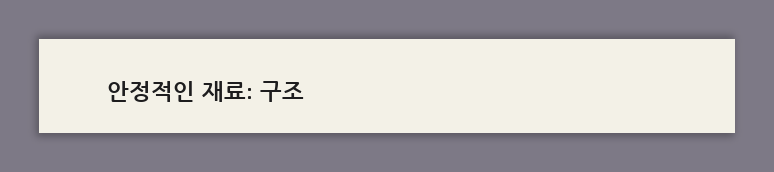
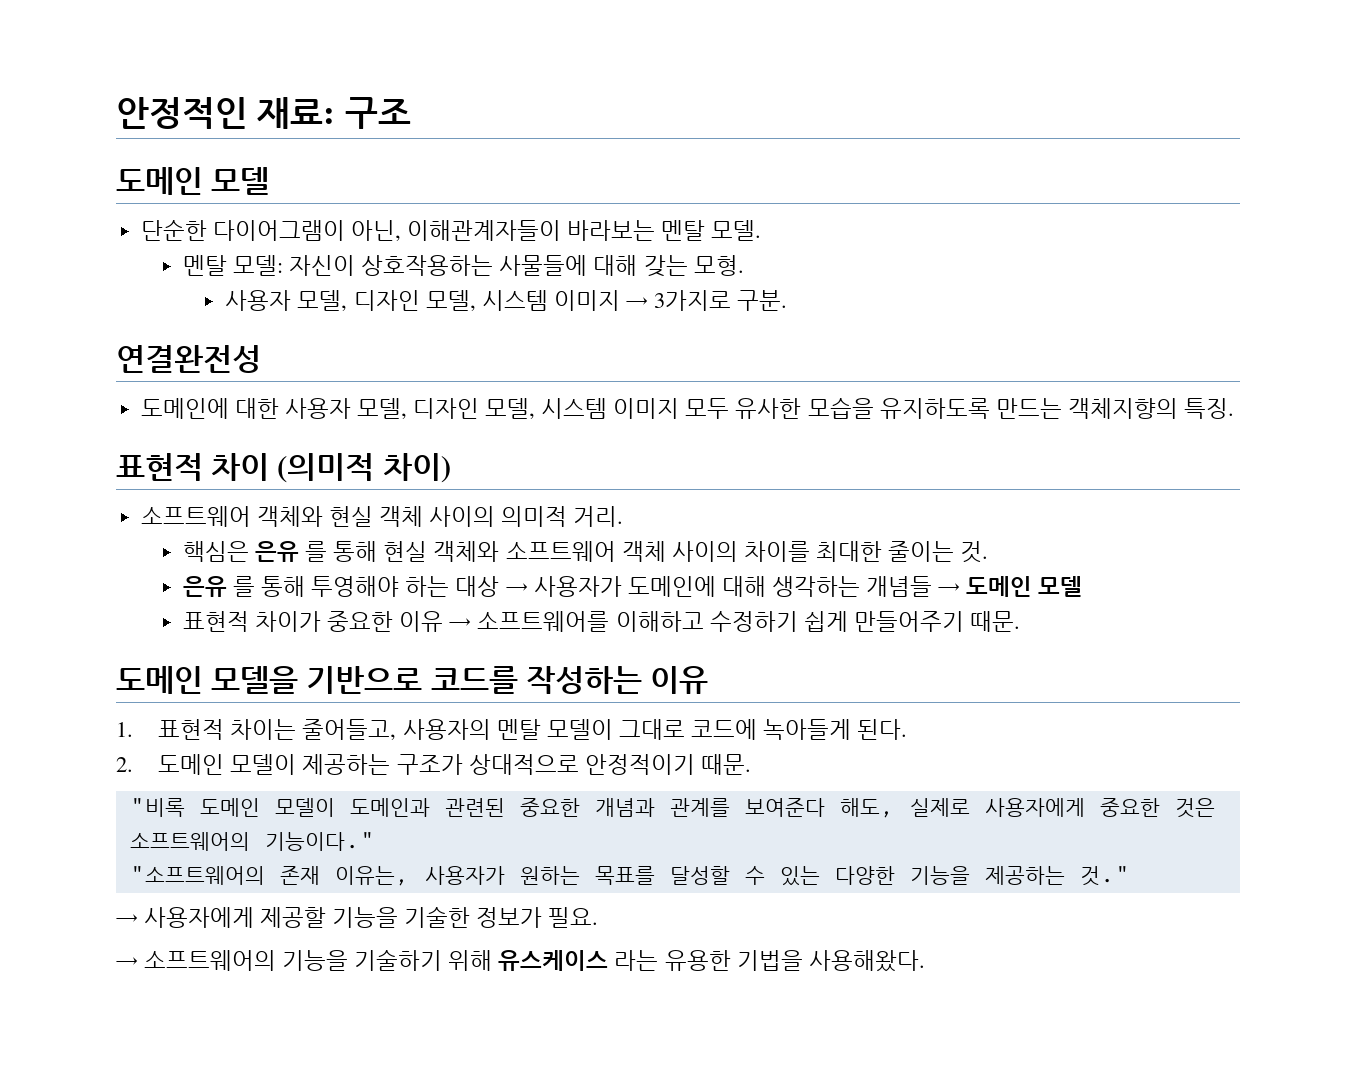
  안정적인 재료: 구조
+ 도메인 모델
+ 단순한 다이어그램이 아닌, 이해관계자들이 바라보는 멘탈 모델.
+ 멘탈 모델: 자신이 상호작용하는 사물들에 대해 갖는 모형.
+ 사용자 모델, 디자인 모델, 시스템 이미지 → 3가지로 구분.
+ 연결완전성
+ 도메인에 대한 사용자 모델, 디자인 모델, 시스템 이미지 모두 유사한 모습을 유지하도록 만드는 객체지향의 특징.
+ 표현적 차이 (의미적 차이)
+ 소프트웨어 객체와 현실 객체 사이의 의미적 거리.
+ 핵심은 은유 를 통해 현실 객체와 소프트웨어 객체 사이의 차이를 최대한 줄이는 것.
+ 은유 를 통해 투영해야 하는 대상 → 사용자가 도메인에 대해 생각하는 개념들 → 도메인 모델
+ 표현적 차이가 중요한 이유 → 소프트웨어를 이해하고 수정하기 쉽게 만들어주기 때문.
+ 도메인 모델을 기반으로 코드를 작성하는 이유
+ 1. 표현적 차이는 줄어들고, 사용자의 멘탈 모델이 그대로 코드에 녹아들게 된다.
+ 2. 도메인 모델이 제공하는 구조가 상대적으로 안정적이기 때문.
+ "비록 도메인 모델이 도메인과 관련된 중요한 개념과 관계를 보여준다 해도, 실제로 사용자에게 중요한 것은 소프트웨어의 기능이다."
+ "소프트웨어의 존재 이유는, 사용자가 원하는 목표를 달성할 수 있는 다양한 기능을 제공하는 것."
+ → 사용자에게 제공할 기능을 기술한 정보가 필요.
+ → 소프트웨어의 기능을 기술하기 위해 유스케이스 라는 유용한 기법을 사용해왔다.

